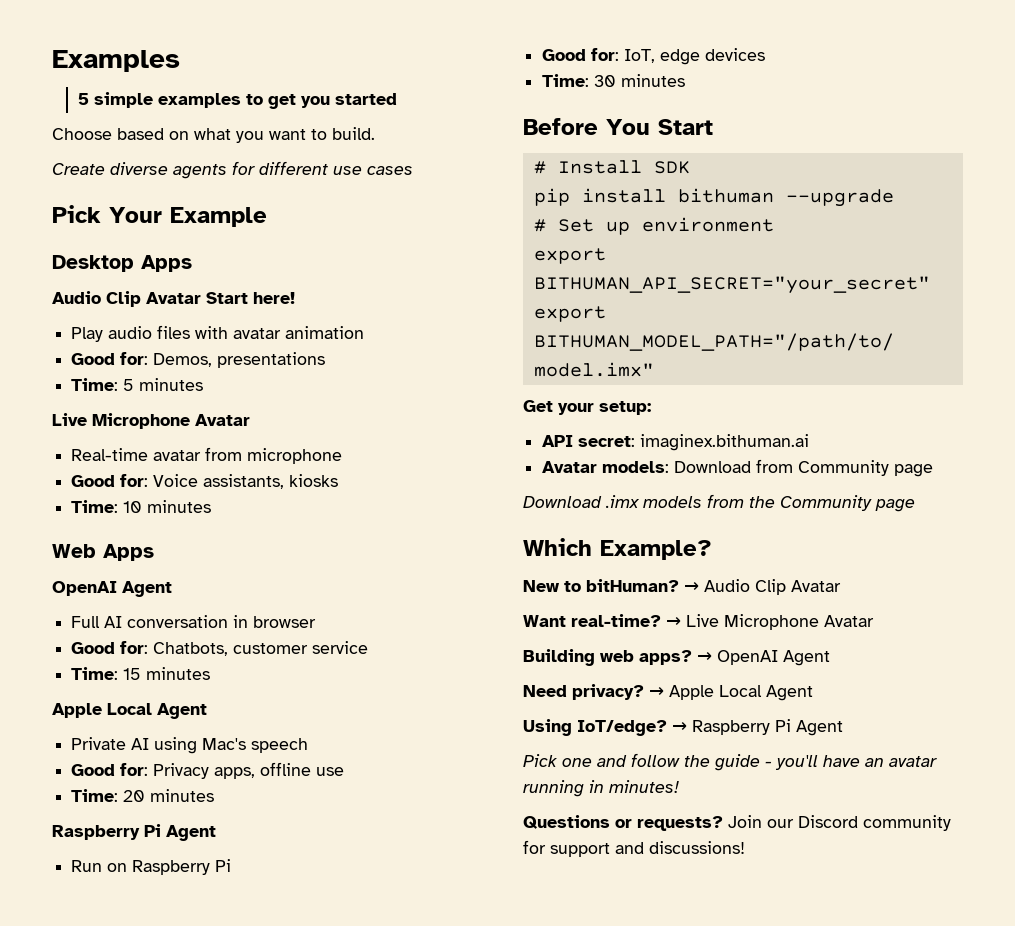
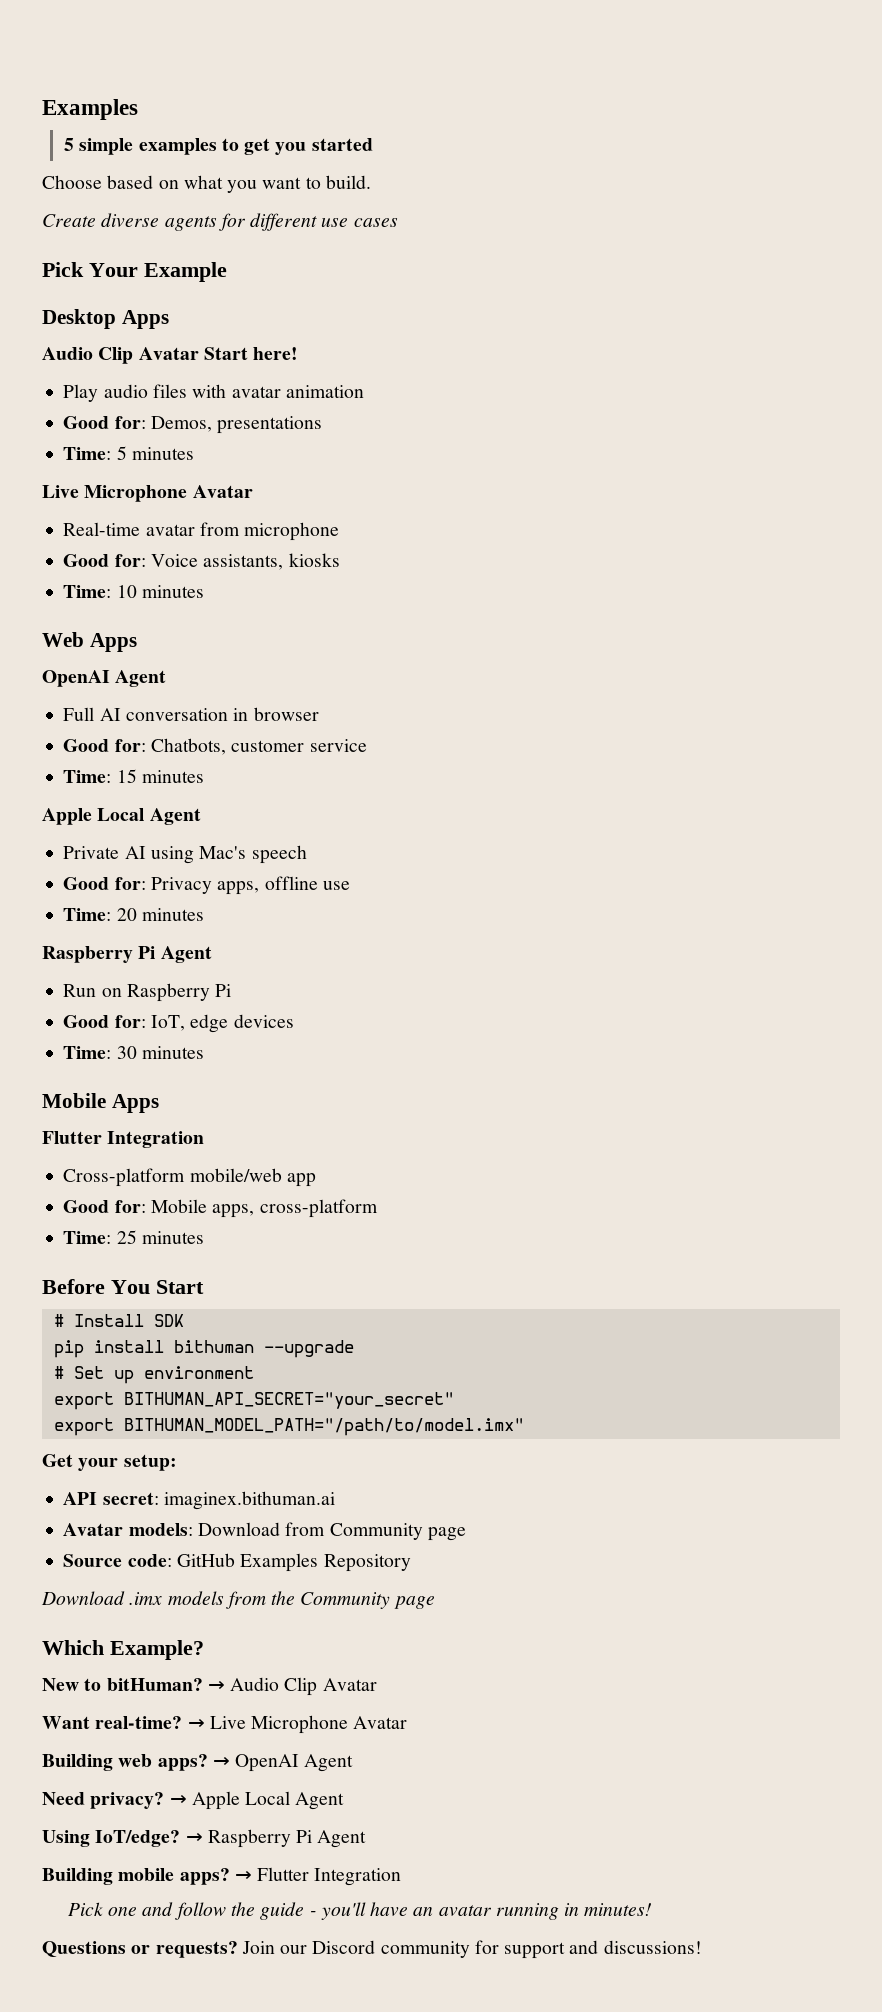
+ Mobile Apps
+ Flutter Integration
+ Cross-platform mobile/web app
+ Good for: Mobile apps, cross-platform
+ Time: 25 minutes
+ Source code: GitHub Examples Repository
+ Building mobile apps? → Flutter Integration

